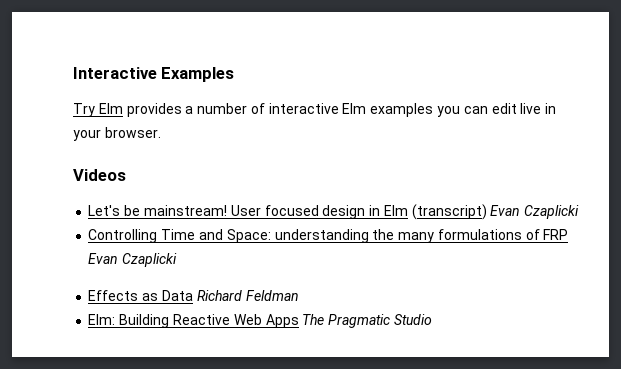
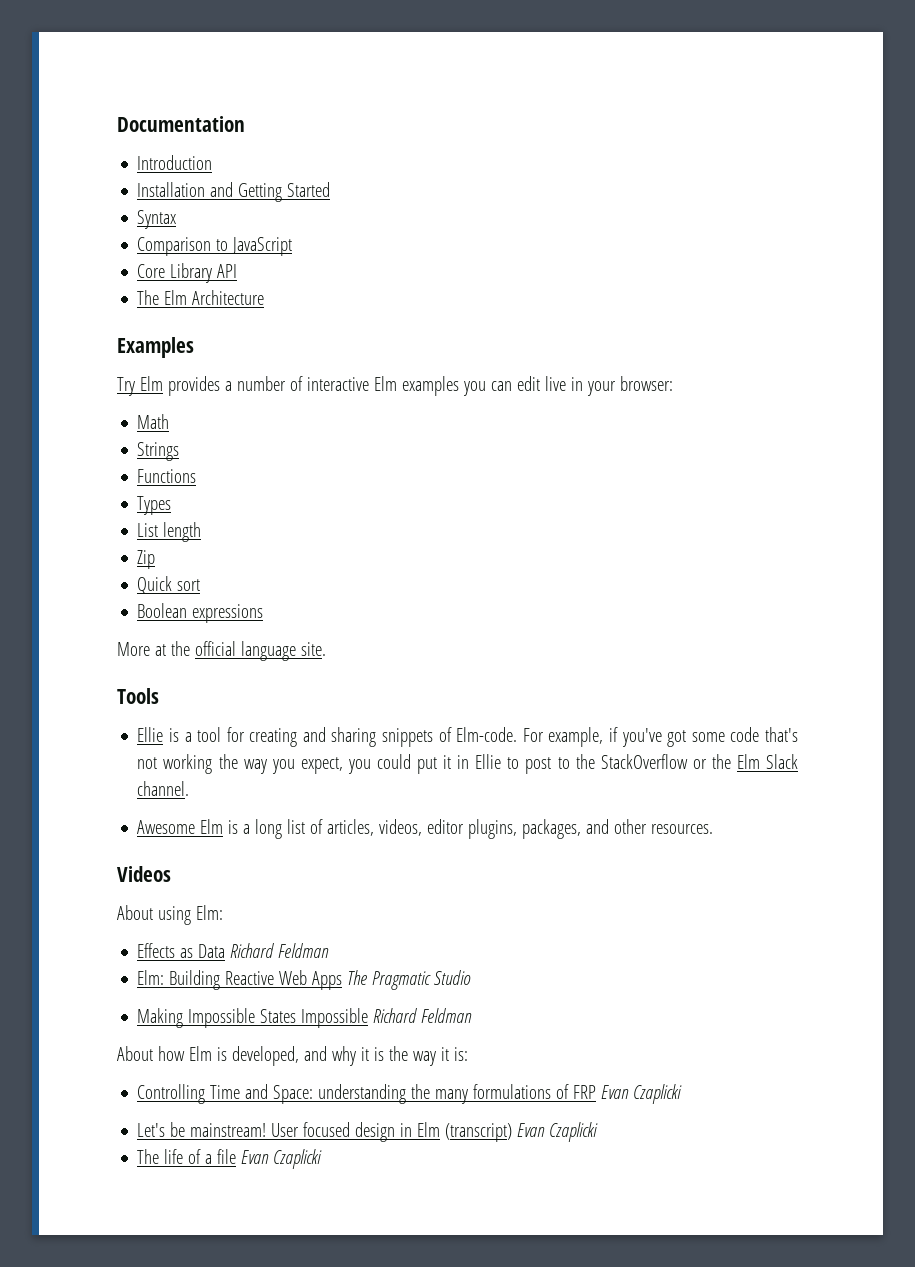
- Interactive Examples
+ Documentation
+ Introduction
+ Installation and Getting Started
+ Syntax
+ Comparison to JavaScript
+ Core Library API
+ The Elm Architecture
+ Examples
- Try Elm provides a number of interactive Elm examples you can edit live in your browser.
+ Try Elm provides a number of interactive Elm examples you can edit live in your browser:
+ Math
+ Strings
+ Functions
+ Types
+ List length
+ Zip
+ Quick sort
+ Boolean expressions
+ More at the official language site.
+ Tools
+ Ellie is a tool for creating and sharing snippets of Elm-code. For example, if you've got some code that's not working the way you expect, you could put it in Ellie to post to the StackOverflow or the Elm Slack channel.
+ Awesome Elm is a long list of articles, videos, editor plugins, packages, and other resources.
  Videos
- Let's be mainstream! User focused design in Elm (transcript) Evan Czaplicki
- Controlling Time and Space: understanding the many formulations of FRP Evan Czaplicki
+ About using Elm:
+ Making Impossible States Impossible Richard Feldman
+ About how Elm is developed, and why it is the way it is:
+ Controlling Time and Space: understanding the many formulations of FRP Evan Czaplicki
+ Let's be mainstream! User focused design in Elm (transcript) Evan Czaplicki
+ The life of a file Evan Czaplicki

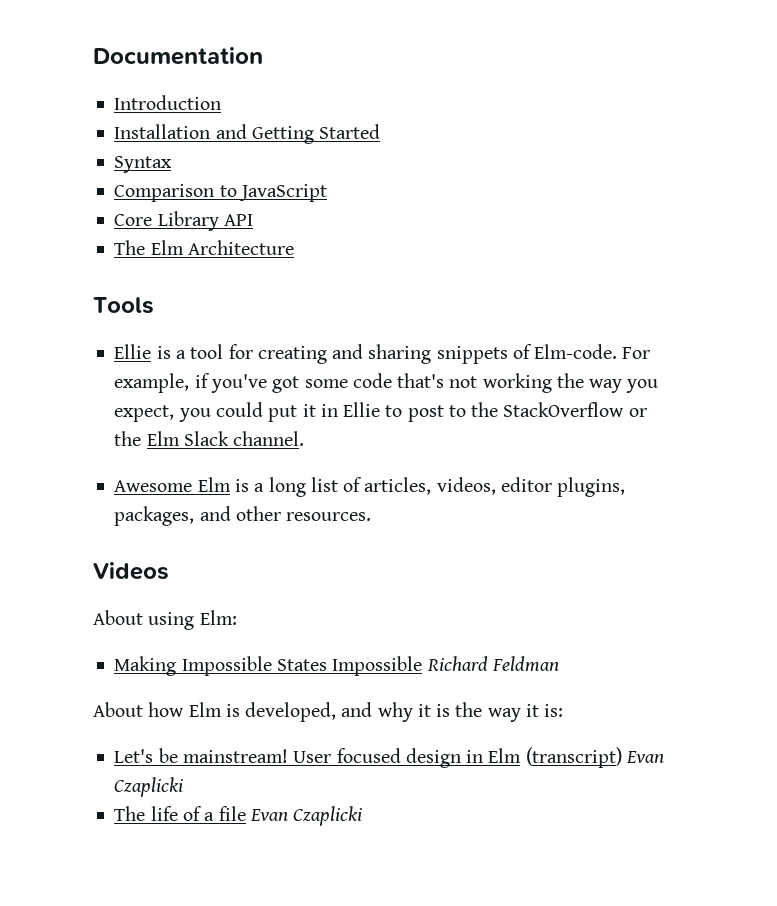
- Examples
- Try Elm provides a number of interactive Elm examples you can edit live in your browser:
- Math
- Strings
- Functions
- Types
- List length
- Zip
- Quick sort
- Boolean expressions
- More at the official language site.
- Effects as Data Richard Feldman
- Elm: Building Reactive Web Apps The Pragmatic Studio
- Controlling Time and Space: understanding the many formulations of FRP Evan Czaplicki

